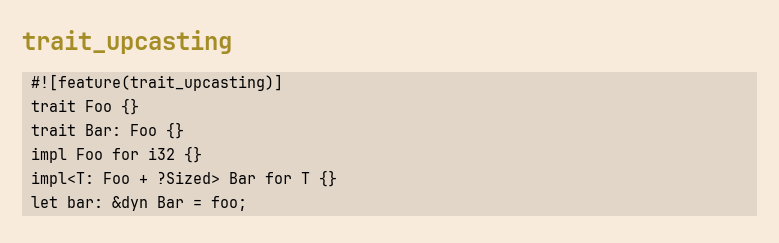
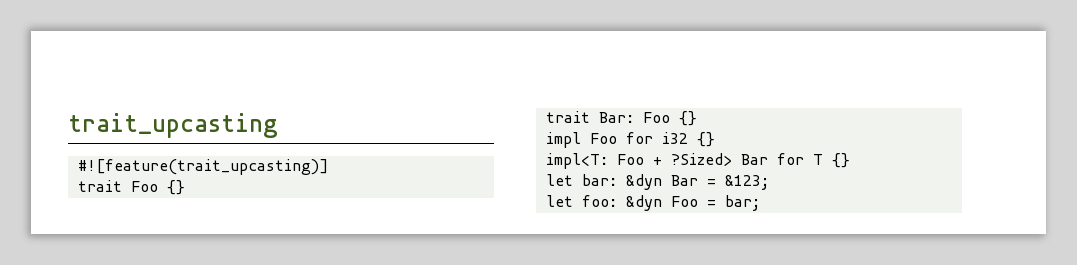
- let bar: &dyn Bar = foo;
+ let bar: &dyn Bar = &123;
+ let foo: &dyn Foo = bar;

